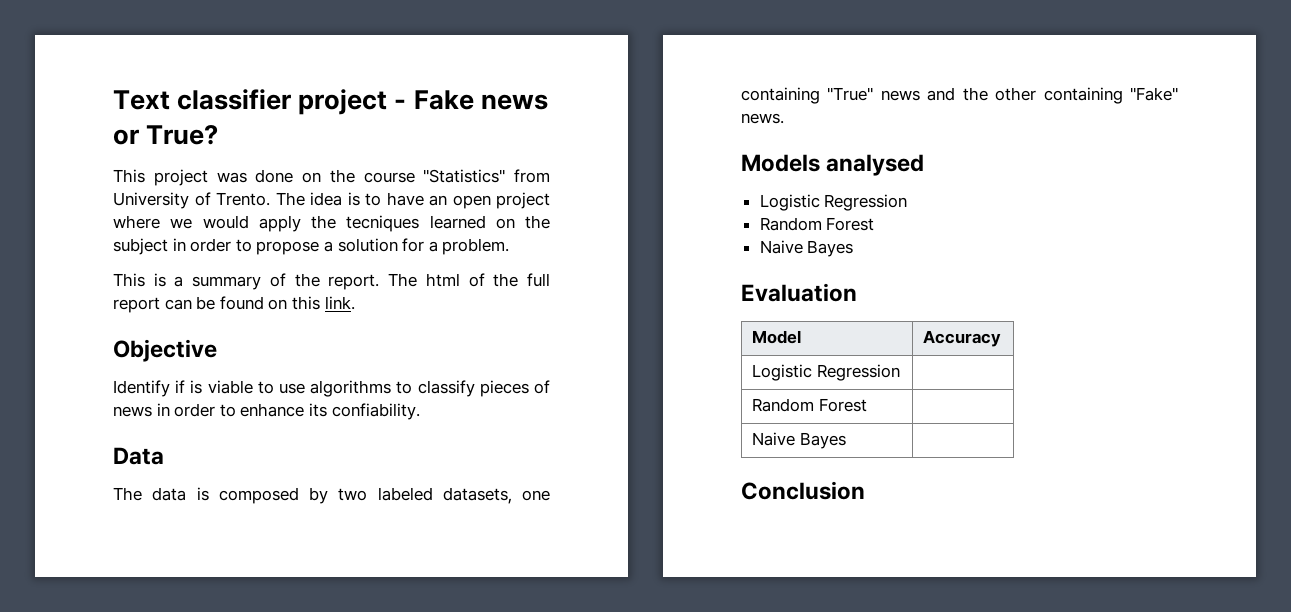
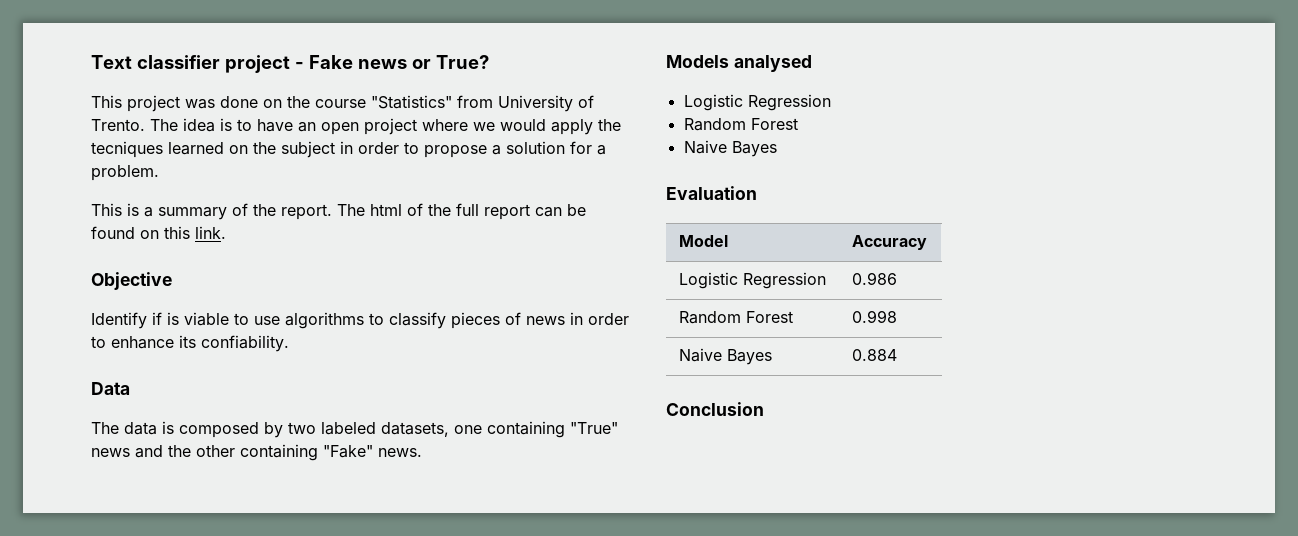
- Logistic Regression |
+ Logistic Regression | 0.986
- Random Forest |
+ Random Forest | 0.998
- Naive Bayes |
+ Naive Bayes | 0.884

